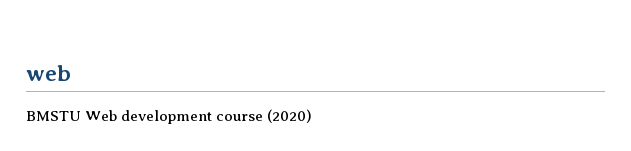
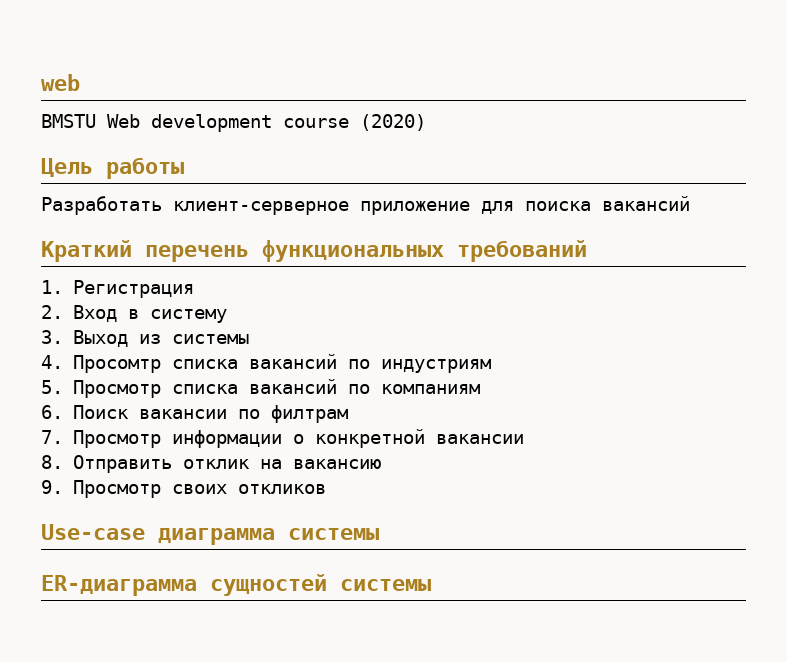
+ Цель работы
+ Разработать клиент-серверное приложение для поиска вакансий
+ Краткий перечень функциональных требований
+ 1. Регистрация
+ 2. Вход в систему
+ 3. Выход из системы
+ 4. Просомтр списка вакансий по индустриям
+ 5. Просмотр списка вакансий по компаниям
+ 6. Поиск вакансии по филтрам
+ 7. Просмотр информации о конкретной вакансии
+ 8. Отправить отклик на вакансию
+ 9. Просмотр своих откликов
+ Use-case диаграмма системы
+ ER-диаграмма сущностей системы

